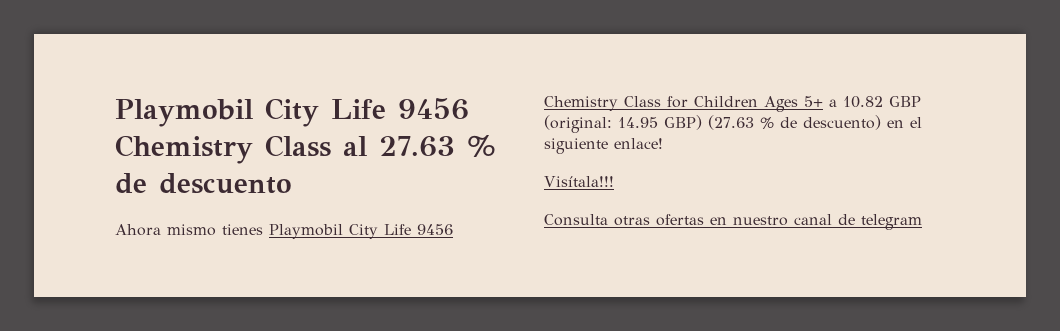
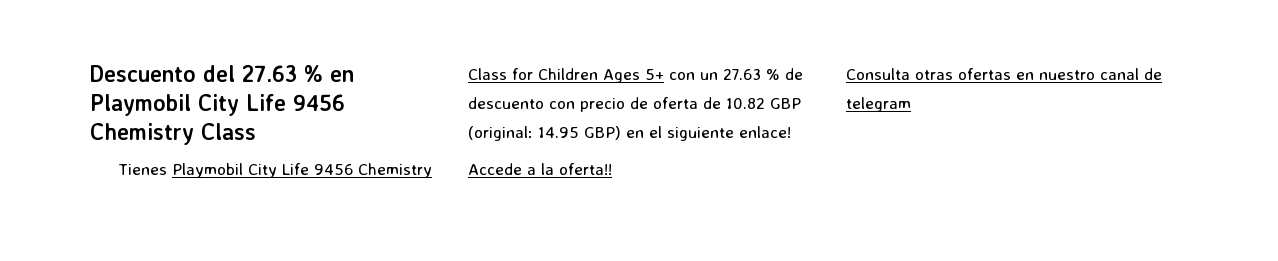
- Playmobil City Life 9456 Chemistry Class al 27.63 % de descuento
- Ahora mismo tienes Playmobil City Life 9456 Chemistry Class for Children Ages 5+ a 10.82 GBP (original: 14.95 GBP) (27.63 % de descuento) en el siguiente enlace!
+ Descuento del 27.63 % en Playmobil City Life 9456 Chemistry Class
+ Tienes Playmobil City Life 9456 Chemistry Class for Children Ages 5+ con un 27.63 % de descuento con precio de oferta de 10.82 GBP (original: 14.95 GBP) en el siguiente enlace!
- Visítala!!!
+ Accede a la oferta!!

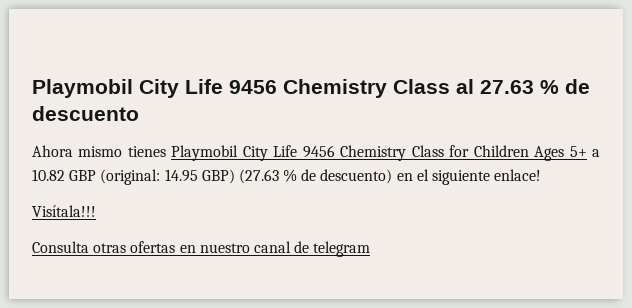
- Descuento del 27.63 % en Playmobil City Life 9456 Chemistry Class
- Tienes Playmobil City Life 9456 Chemistry Class for Children Ages 5+ con un 27.63 % de descuento con precio de oferta de 10.82 GBP (original: 14.95 GBP) en el siguiente enlace!
+ Playmobil City Life 9456 Chemistry Class al 27.63 % de descuento
+ Ahora mismo tienes Playmobil City Life 9456 Chemistry Class for Children Ages 5+ a 10.82 GBP (original: 14.95 GBP) (27.63 % de descuento) en el siguiente enlace!
- Accede a la oferta!!
+ Visítala!!!

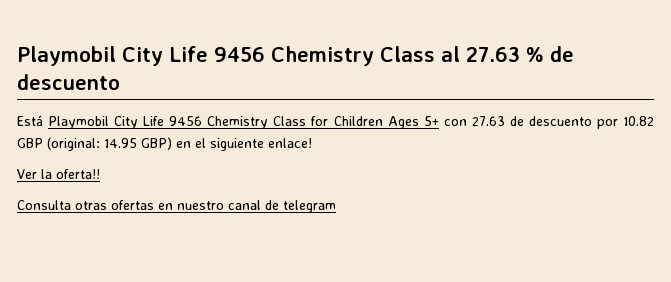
- Ahora mismo tienes Playmobil City Life 9456 Chemistry Class for Children Ages 5+ a 10.82 GBP (original: 14.95 GBP) (27.63 % de descuento) en el siguiente enlace!
+ Está Playmobil City Life 9456 Chemistry Class for Children Ages 5+ con 27.63 de descuento por 10.82 GBP (original: 14.95 GBP) en el siguiente enlace!
- Visítala!!!
+ Ver la oferta!!

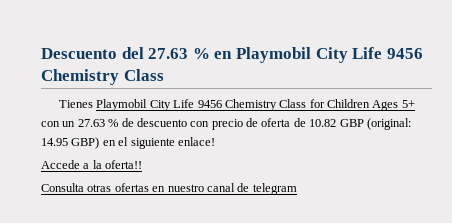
- Playmobil City Life 9456 Chemistry Class al 27.63 % de descuento
- Está Playmobil City Life 9456 Chemistry Class for Children Ages 5+ con 27.63 de descuento por 10.82 GBP (original: 14.95 GBP) en el siguiente enlace!
+ Descuento del 27.63 % en Playmobil City Life 9456 Chemistry Class
+ Tienes Playmobil City Life 9456 Chemistry Class for Children Ages 5+ con un 27.63 % de descuento con precio de oferta de 10.82 GBP (original: 14.95 GBP) en el siguiente enlace!
- Ver la oferta!!
+ Accede a la oferta!!

